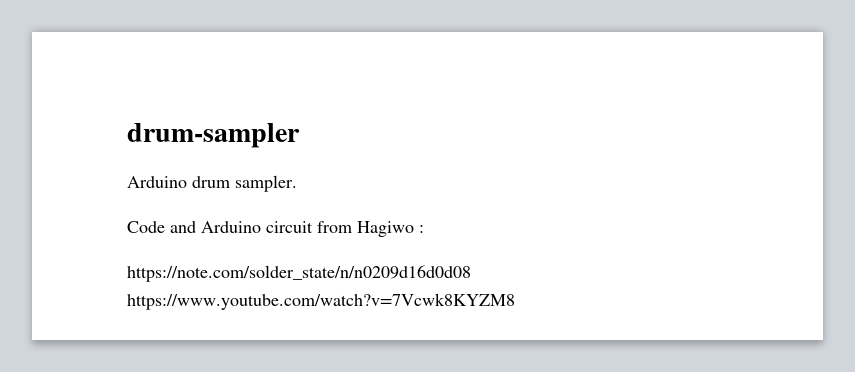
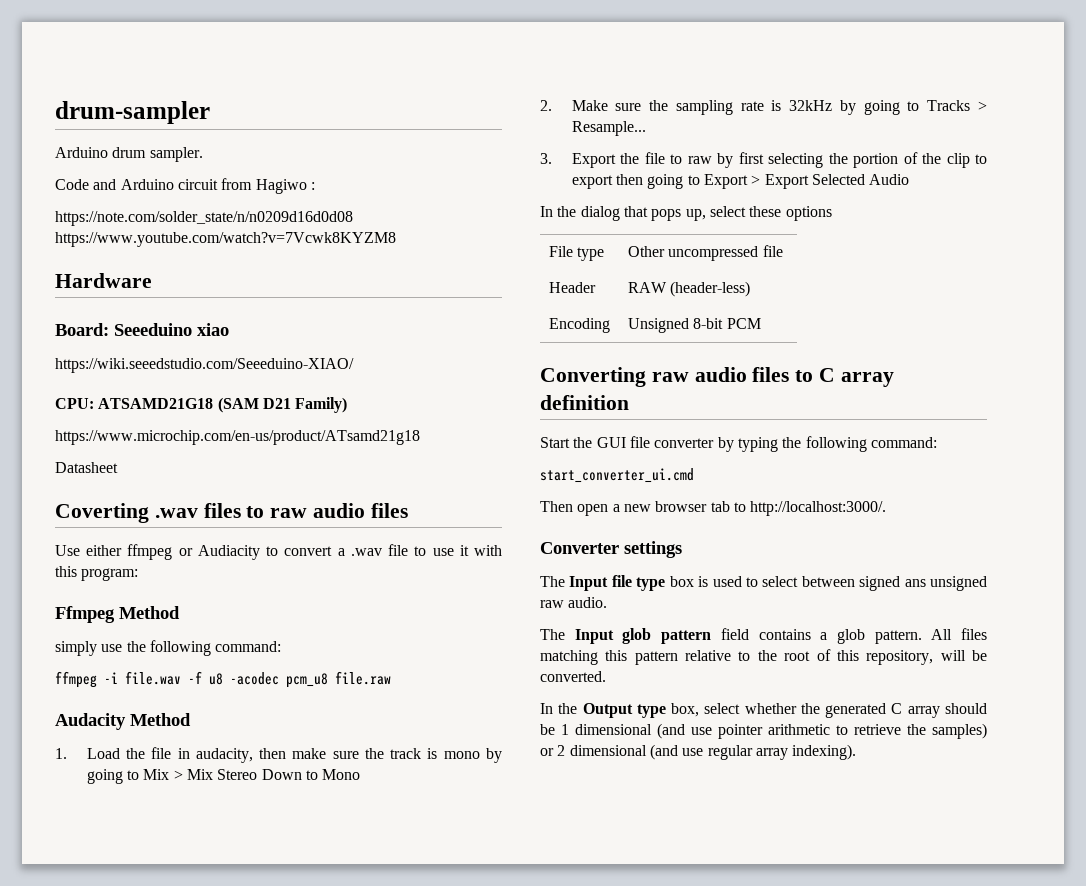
+ Hardware
+ Board: Seeeduino xiao
+ https://wiki.seeedstudio.com/Seeeduino-XIAO/
+ CPU: ATSAMD21G18 (SAM D21 Family)
+ https://www.microchip.com/en-us/product/ATsamd21g18
+ Datasheet
+ Coverting .wav files to raw audio files
+ Use either ffmpeg or Audiacity to convert a .wav file to use it with this program:
+ Ffmpeg Method
+ simply use the following command:
+ ffmpeg -i file.wav -f u8 -acodec pcm_u8 file.raw
+ Audacity Method
+ 1. Load the file in audacity, then make sure the track is mono by going to Mix > Mix Stereo Down to Mono
+ 2. Make sure the sampling rate is 32kHz by going to Tracks > Resample...
+ 3. Export the file to raw by first selecting the portion of the clip to export then going to Export > Export Selected Audio
+ In the dialog that pops up, select these options
+ File type | Other uncompressed file
+ Header | RAW (header-less)
+ Encoding | Unsigned 8-bit PCM
+ Converting raw audio files to C array definition
+ Start the GUI file converter by typing the following command:
+ start_converter_ui.cmd
+ Then open a new browser tab to http://localhost:3000/.
+ Converter settings
+ The Input file type box is used to select between signed ans unsigned raw audio.
+ The Input glob pattern field contains a glob pattern. All files matching this pattern relative to the root of this repository, will be converted.
+ In the Output type box, select whether the generated C array should be 1 dimensional (and use pointer arithmetic to retrieve the samples) or 2 dimensional (and use regular array indexing).

